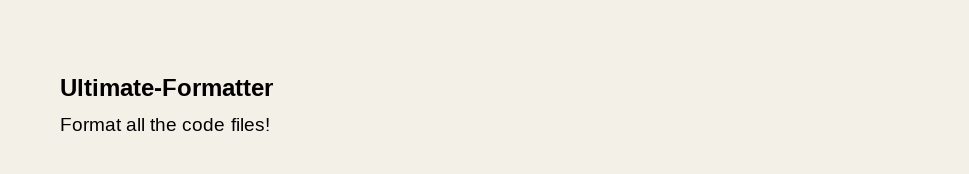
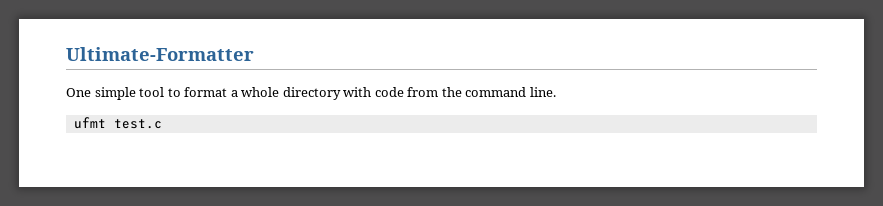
- Format all the code files!
+ One simple tool to format a whole directory with code from the command line.
+ ufmt test.c

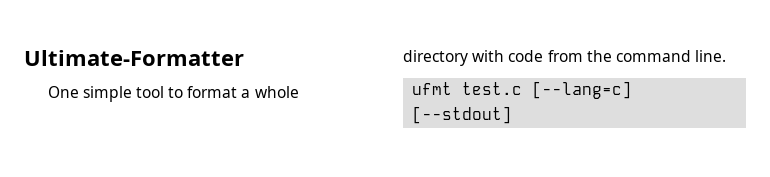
- ufmt test.c
+ ufmt test.c [--lang=c] [--stdout]

